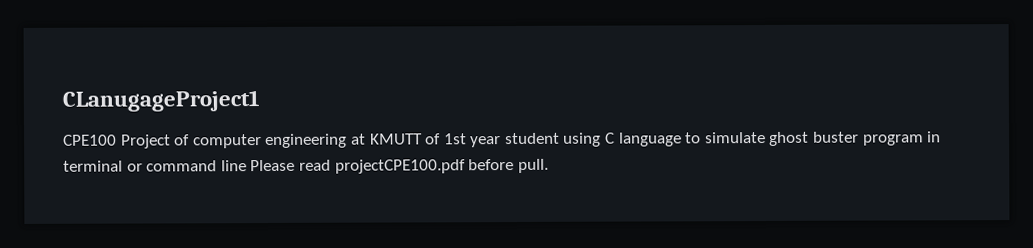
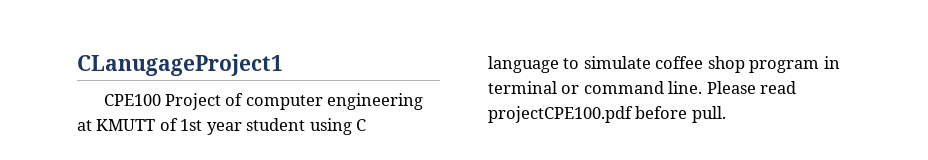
- CPE100 Project of computer engineering at KMUTT of 1st year student using C language to simulate ghost buster program in terminal or command line Please read projectCPE100.pdf before pull.
+ CPE100 Project of computer engineering at KMUTT of 1st year student using C language to simulate coffee shop program in terminal or command line. Please read projectCPE100.pdf before pull.

